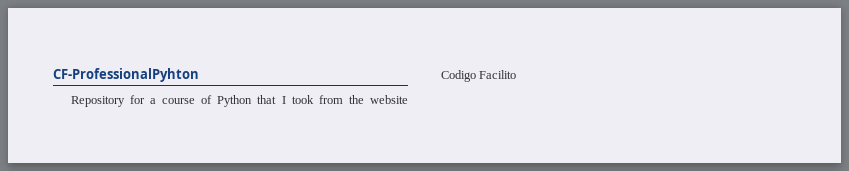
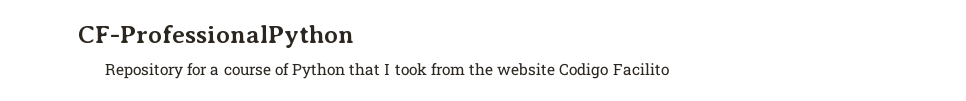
- CF-ProfessionalPyhton
+ CF-ProfessionalPython

